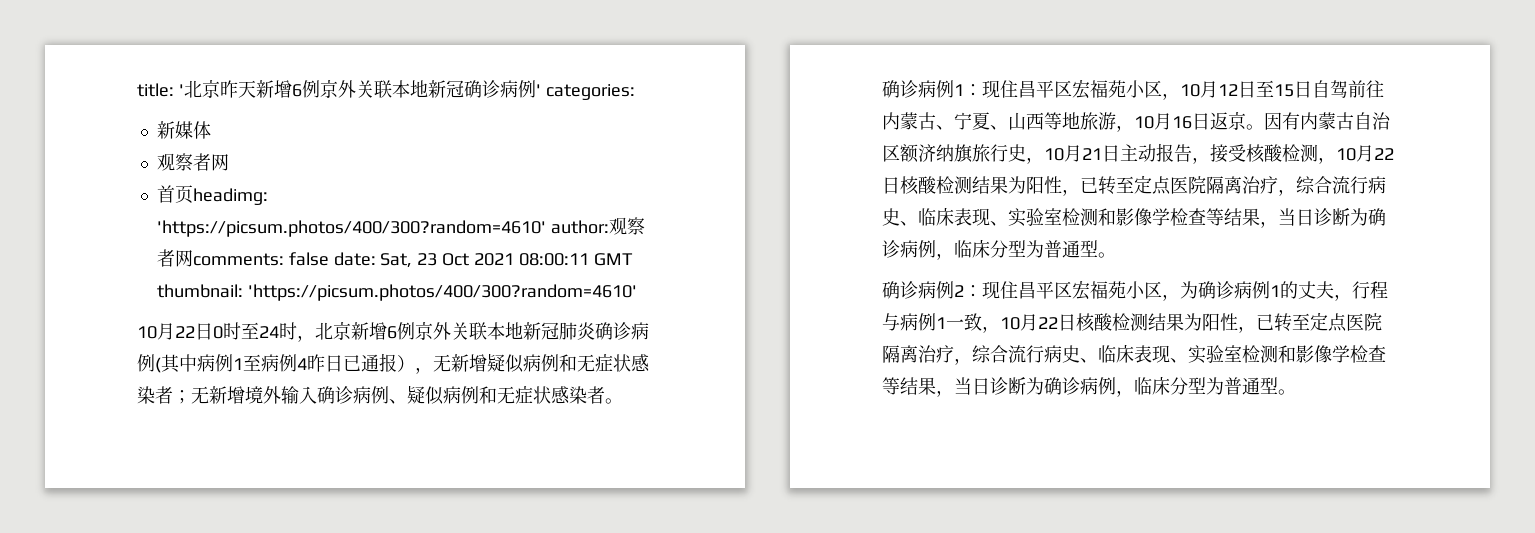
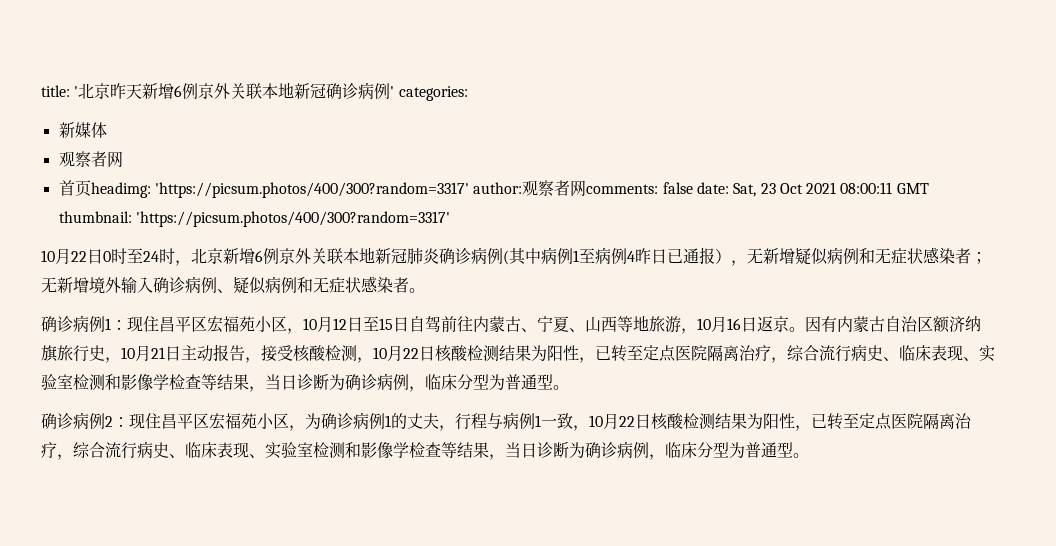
- 首页headimg: 'https://picsum.photos/400/300?random=4610' author:观察者网comments: false date: Sat, 23 Oct 2021 08:00:11 GMT thumbnail: 'https://picsum.photos/400/300?random=4610'
+ 首页headimg: 'https://picsum.photos/400/300?random=3317' author:观察者网comments: false date: Sat, 23 Oct 2021 08:00:11 GMT thumbnail: 'https://picsum.photos/400/300?random=3317'

